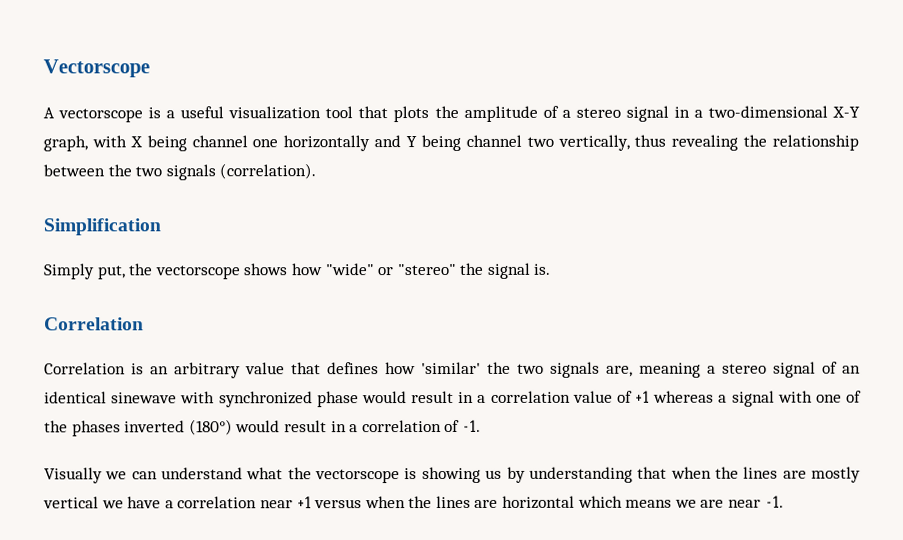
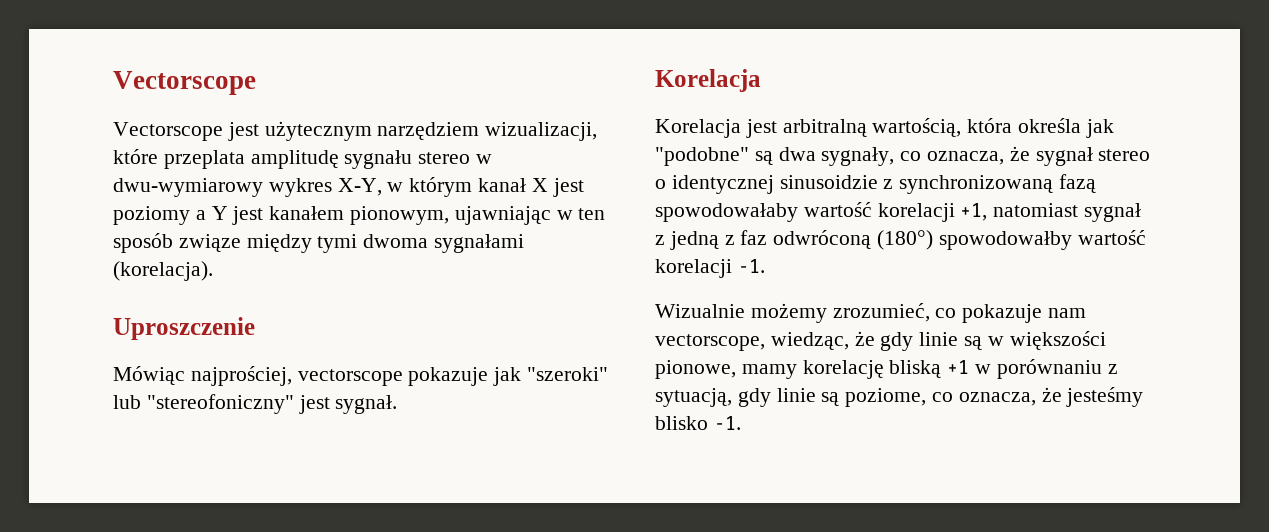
- A vectorscope is a useful visualization tool that plots the amplitude of a stereo signal in a two-dimensional X-Y graph, with X being channel one horizontally and Y being channel two vertically, thus revealing the relationship between the two signals (correlation).
- Simplification
- Simply put, the vectorscope shows how "wide" or "stereo" the signal is.
- Correlation
- Correlation is an arbitrary value that defines how 'similar' the two signals are, meaning a stereo signal of an identical sinewave with synchronized phase would result in a correlation value of +1 whereas a signal with one of the phases inverted (180°) would result in a correlation of -1.
- Visually we can understand what the vectorscope is showing us by understanding that when the lines are mostly vertical we have a correlation near +1 versus when the lines are horizontal which means we are near -1.
+ Vectorscope jest użytecznym narzędziem wizualizacji, które przeplata amplitudę sygnału stereo w dwu-wymiarowy wykres X-Y, w którym kanał X jest poziomy a Y jest kanałem pionowym, ujawniając w ten sposób związe między tymi dwoma sygnałami (korelacja).
+ Uproszczenie
+ Mówiąc najprościej, vectorscope pokazuje jak "szeroki" lub "stereofoniczny" jest sygnał.
+ Korelacja
+ Korelacja jest arbitralną wartością, która określa jak "podobne" są dwa sygnały, co oznacza, że sygnał stereo o identycznej sinusoidzie z synchronizowaną fazą spowodowałaby wartość korelacji +1, natomiast sygnał z jedną z faz odwróconą (180°) spowodowałby wartość korelacji -1.
+ Wizualnie możemy zrozumieć, co pokazuje nam vectorscope, wiedząc, że gdy linie są w większości pionowe, mamy korelację bliską +1 w porównaniu z sytuacją, gdy linie są poziome, co oznacza, że jesteśmy blisko -1.

